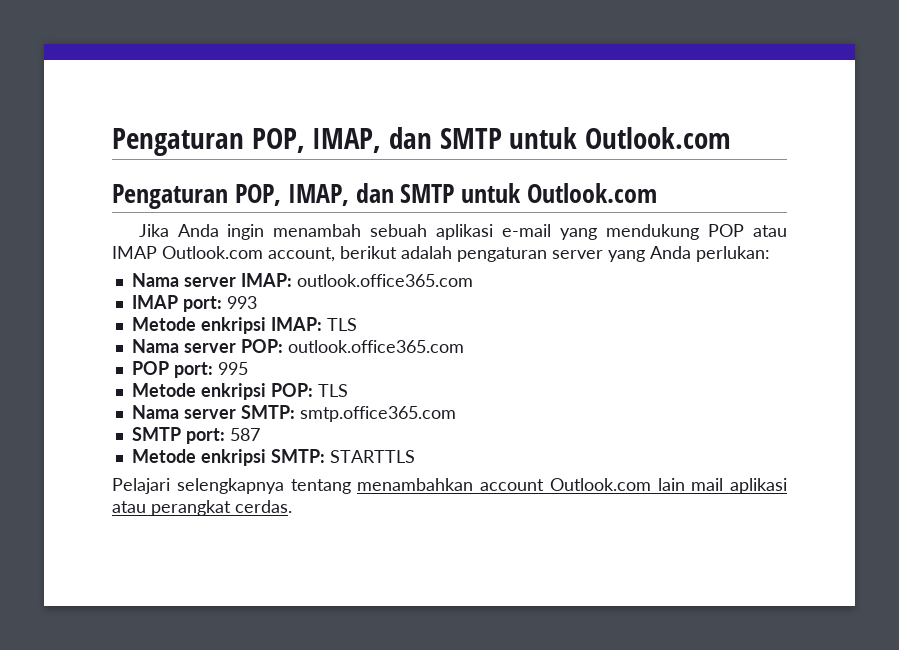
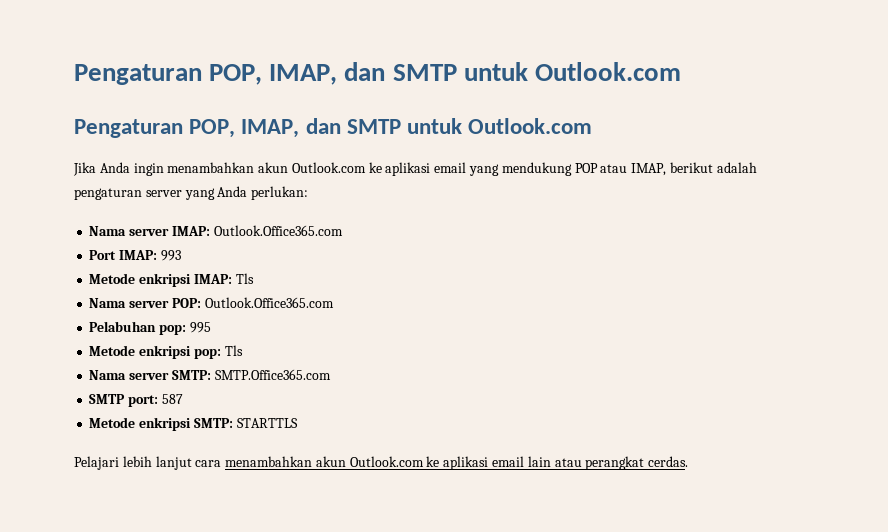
- Jika Anda ingin menambah sebuah aplikasi e-mail yang mendukung POP atau IMAP Outlook.com account, berikut adalah pengaturan server yang Anda perlukan:
+ Jika Anda ingin menambahkan akun Outlook.com ke aplikasi email yang mendukung POP atau IMAP, berikut adalah pengaturan server yang Anda perlukan:
- Nama server IMAP: outlook.office365.com
- IMAP port: 993
+ Nama server IMAP: Outlook.Office365.com
+ Port IMAP: 993
- Metode enkripsi IMAP: TLS
+ Metode enkripsi IMAP: Tls
- Nama server POP: outlook.office365.com
- POP port: 995
+ Nama server POP: Outlook.Office365.com
+ Pelabuhan pop: 995
- Metode enkripsi POP: TLS
+ Metode enkripsi pop: Tls
- Nama server SMTP: smtp.office365.com
+ Nama server SMTP: SMTP.Office365.com
- Pelajari selengkapnya tentang menambahkan account Outlook.com lain mail aplikasi atau perangkat cerdas.
+ Pelajari lebih lanjut cara menambahkan akun Outlook.com ke aplikasi email lain atau perangkat cerdas.

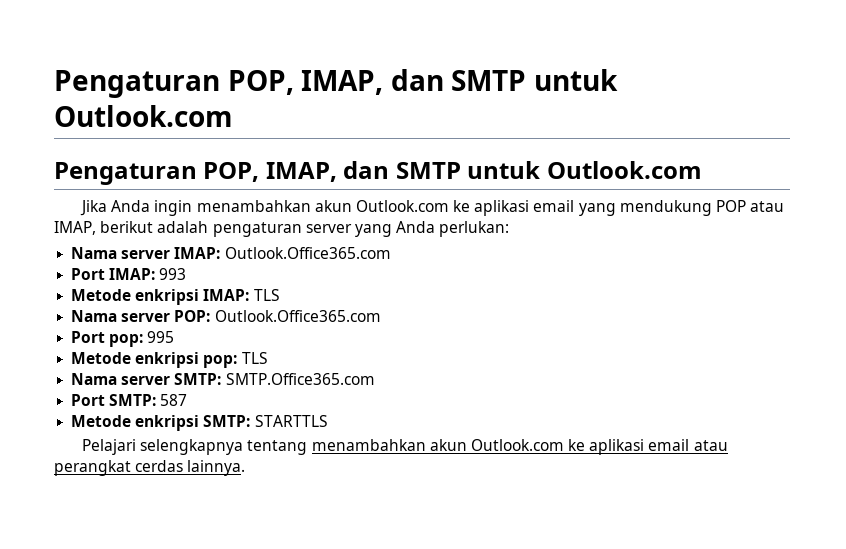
- Metode enkripsi IMAP: Tls
+ Metode enkripsi IMAP: TLS
- Pelabuhan pop: 995
+ Port pop: 995
- Metode enkripsi pop: Tls
+ Metode enkripsi pop: TLS
- SMTP port: 587
+ Port SMTP: 587
- Pelajari lebih lanjut cara menambahkan akun Outlook.com ke aplikasi email lain atau perangkat cerdas.
+ Pelajari selengkapnya tentang menambahkan akun Outlook.com ke aplikasi email atau perangkat cerdas lainnya.

